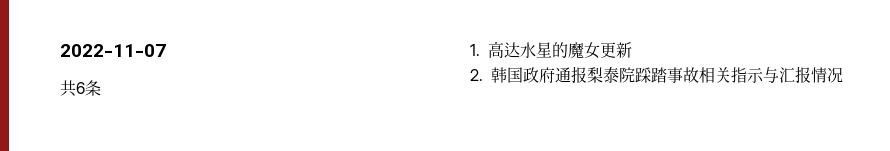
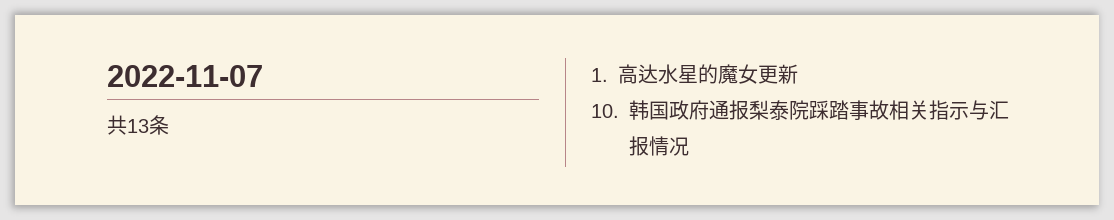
- 共6条
+ 共13条
- 2.韩国政府通报梨泰院踩踏事故相关指示与汇报情况
+ 10.韩国政府通报梨泰院踩踏事故相关指示与汇报情况

